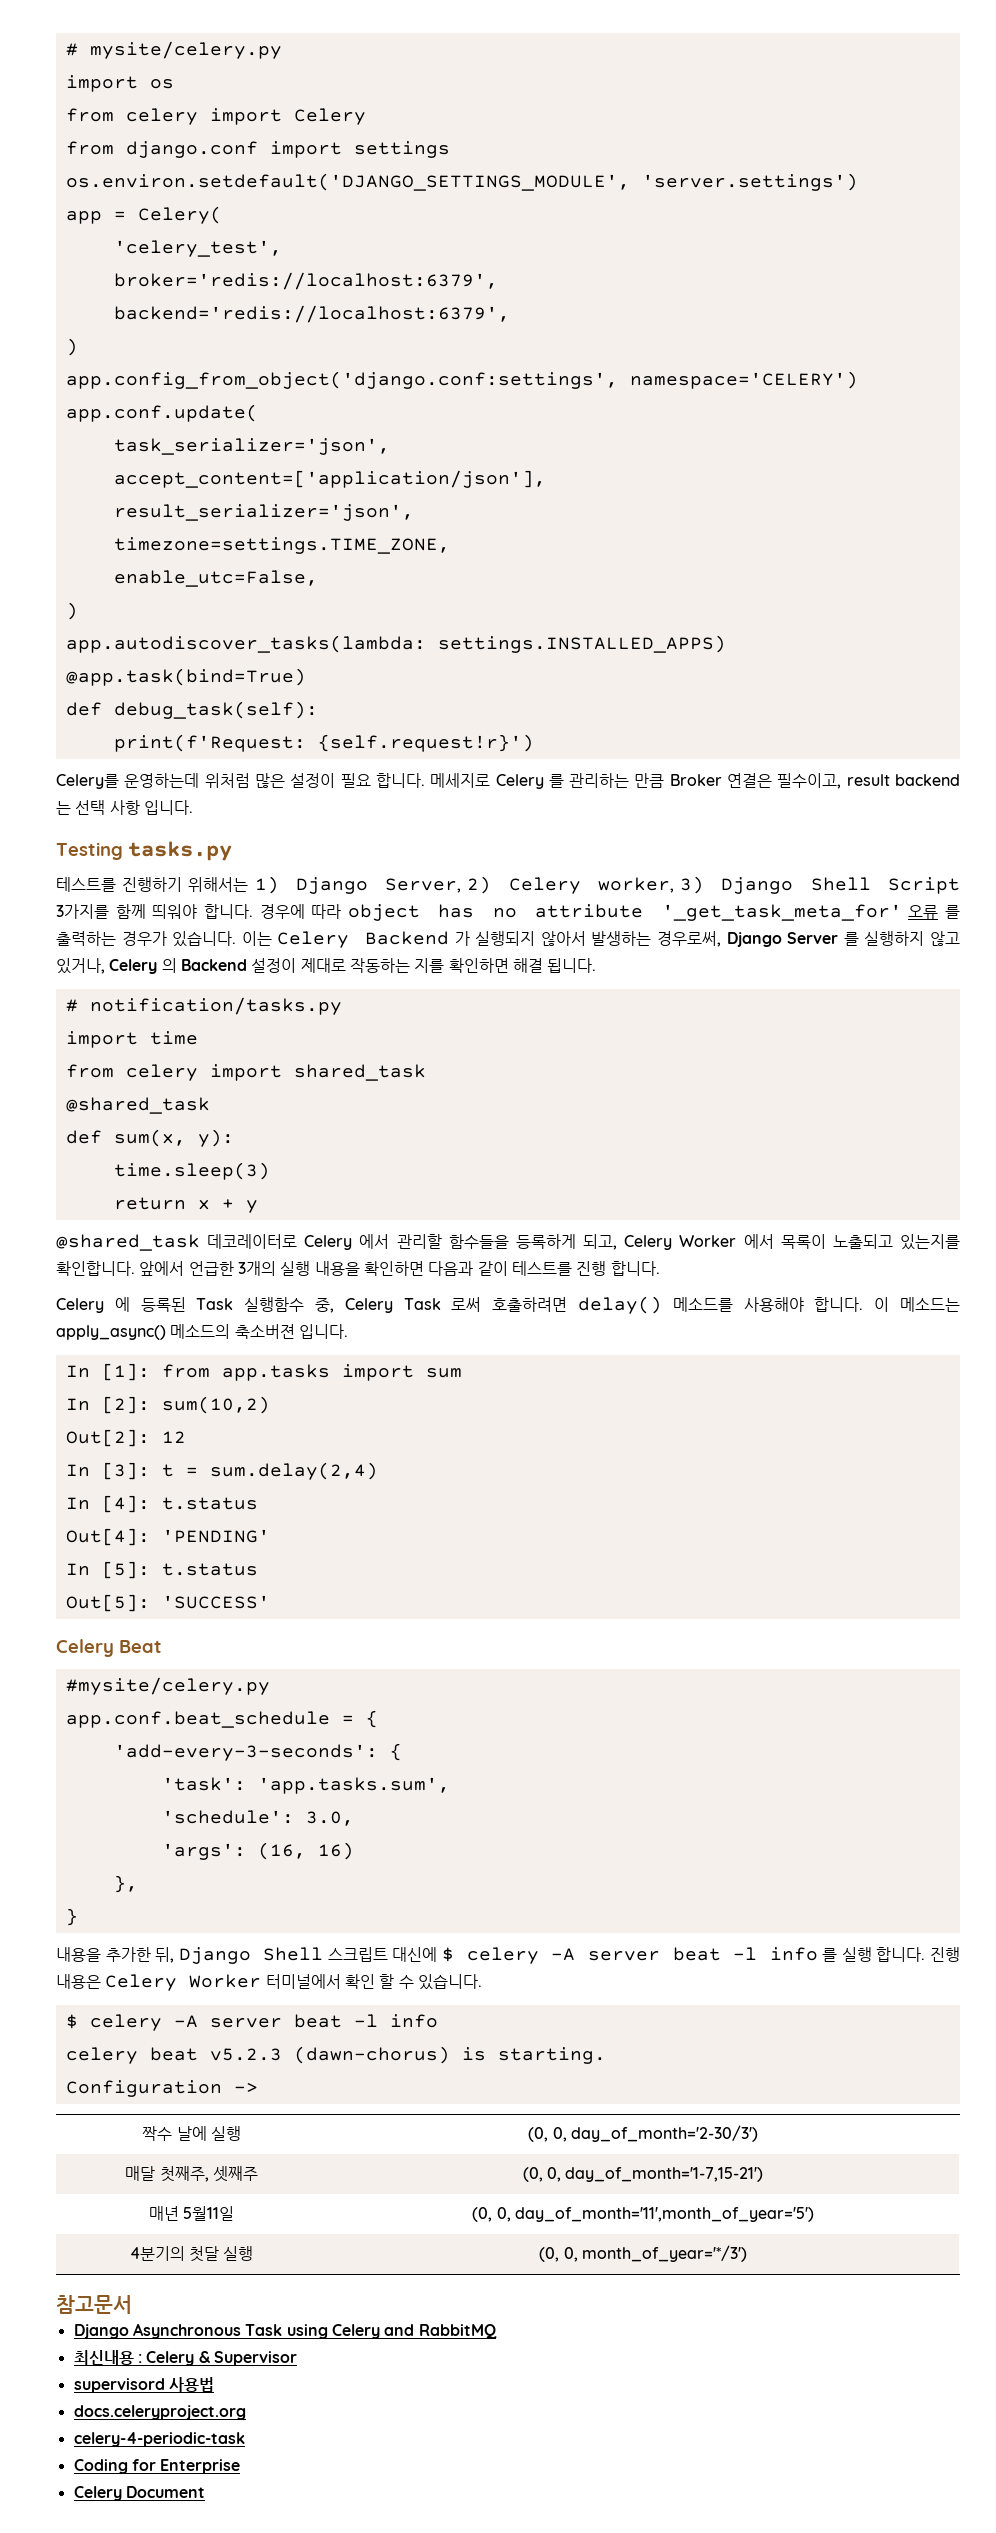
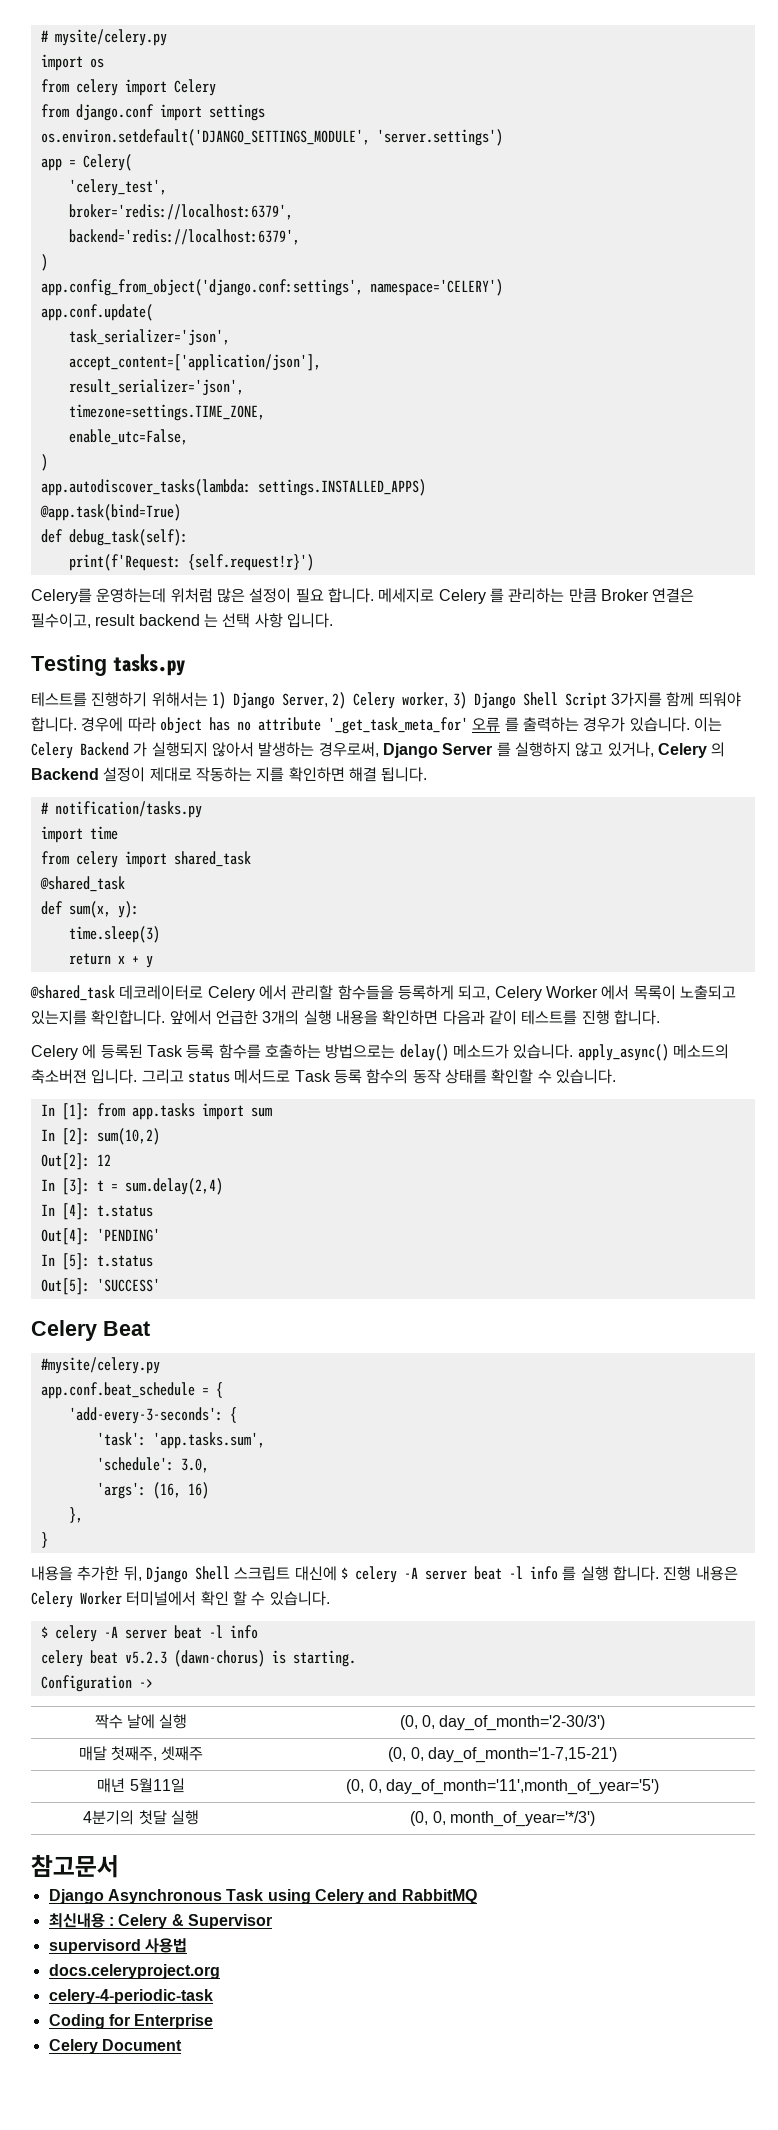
- Celery 에 등록된 Task 실행함수 중, Celery Task 로써 호출하려면 delay() 메소드를 사용해야 합니다. 이 메소드는 apply_async() 메소드의 축소버젼 입니다.
+ Celery 에 등록된 Task 등록 함수를 호출하는 방법으로는 delay() 메소드가 있습니다. apply_async() 메소드의 축소버젼 입니다. 그리고 status 메서드로 Task 등록 함수의 동작 상태를 확인할 수 있습니다.

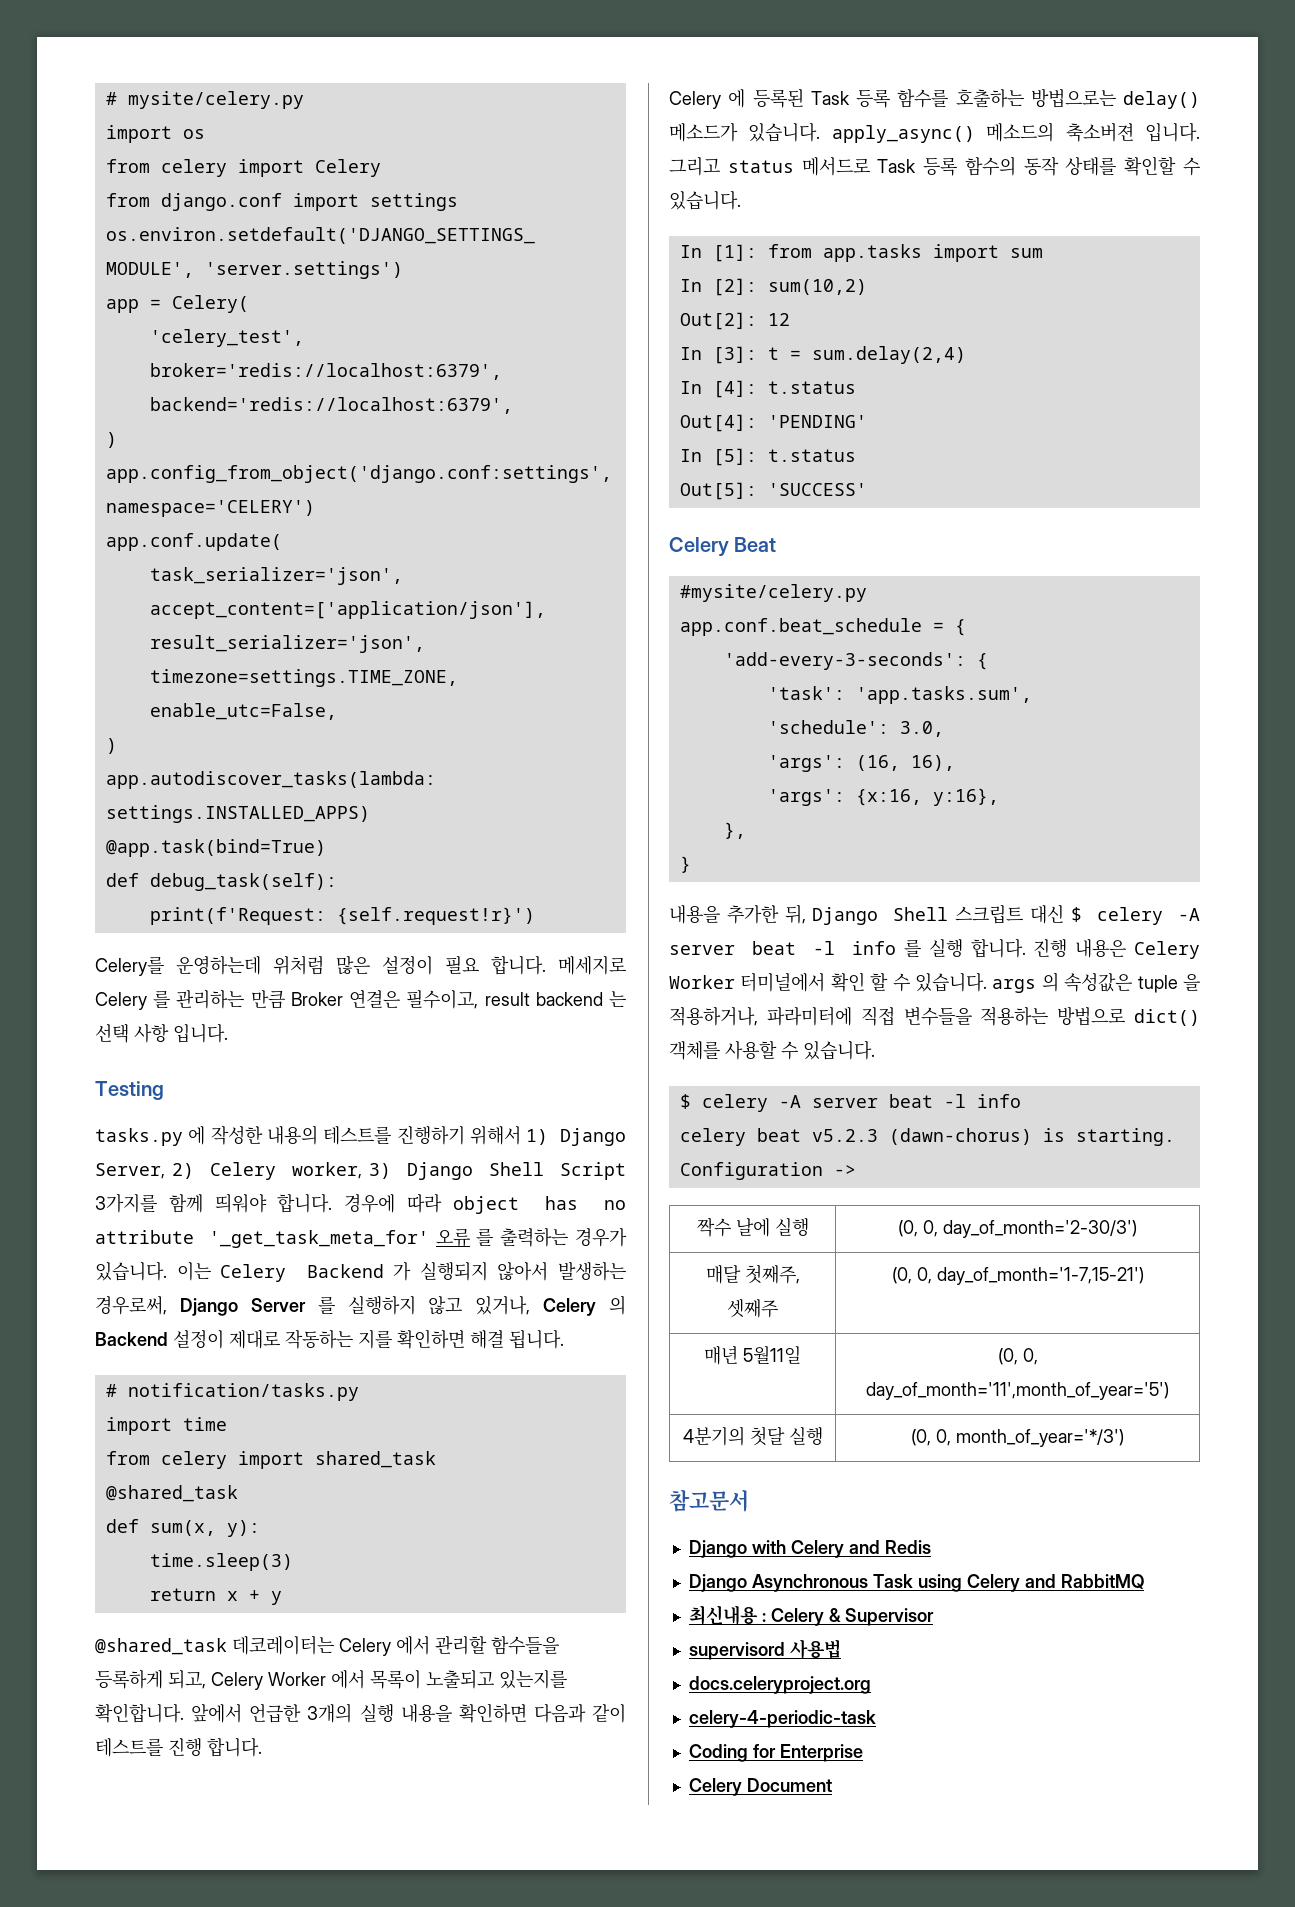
- Testing tasks.py
- 테스트를 진행하기 위해서는 1) Django Server, 2) Celery worker, 3) Django Shell Script 3가지를 함께 띄워야 합니다.
+ Testing
+ tasks.py 에 작성한 내용의 테스트를 진행하기 위해서 1) Django Server, 2) Celery worker, 3) Django Shell Script 3가지를 함께 띄워야 합니다.
- @shared_task 데코레이터로 Celery 에서 관리할 함수들을 등록하게 되고, Celery Worker 에서 목록이 노출되고 있는지를 확인합니다.
+ @shared_task 데코레이터는 Celery 에서 관리할 함수들을 등록하게 되고, Celery Worker 에서 목록이 노출되고 있는지를 확인합니다.
- 'args': (16, 16)
+ 'args': (16, 16),
+ 'args': {x:16, y:16},
- 내용을 추가한 뒤, Django Shell 스크립트 대신에 $ celery -A server beat -l info 를 실행 합니다.
+ 내용을 추가한 뒤, Django Shell 스크립트 대신 $ celery -A server beat -l info 를 실행 합니다.
- 진행 내용은 Celery Worker 터미널에서 확인 할 수 있습니다.
+ 진행 내용은 Celery Worker 터미널에서 확인 할 수 있습니다. args 의 속성값은 tuple 을 적용하거나, 파라미터에 직접 변수들을 적용하는 방법으로 dict() 객체를 사용할 수 있습니다.
+ Django with Celery and Redis

